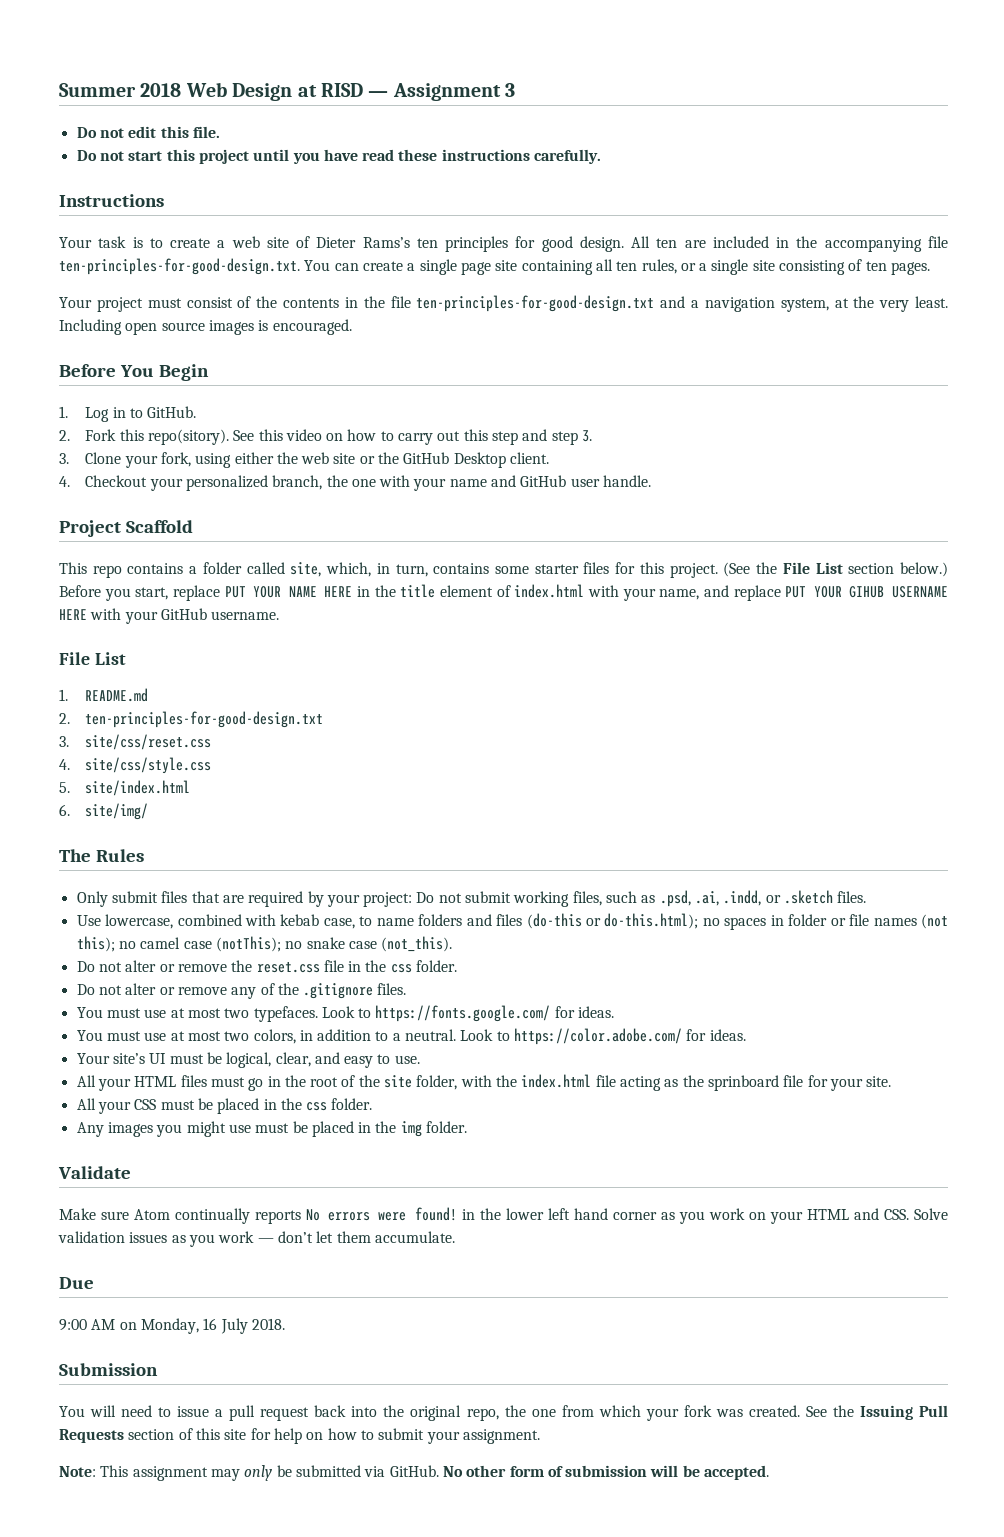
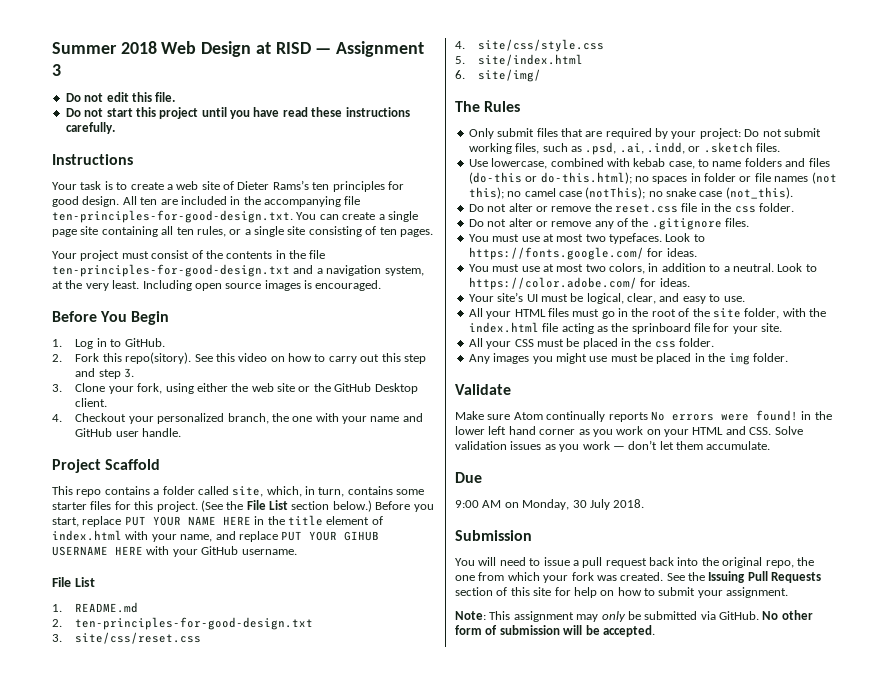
- 9:00 AM on Monday, 16 July 2018.
+ 9:00 AM on Monday, 30 July 2018.

